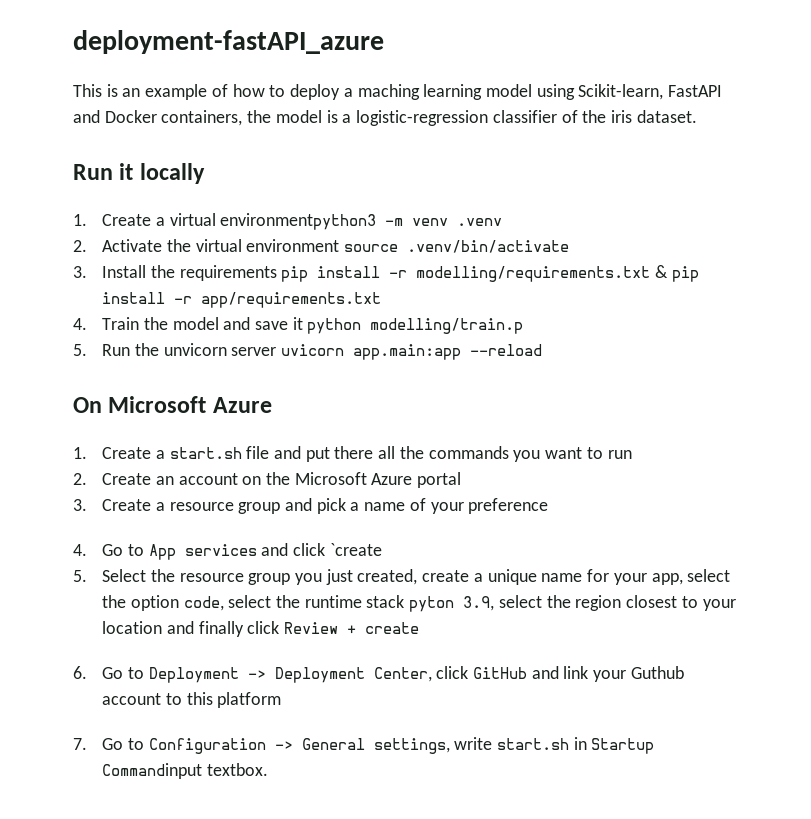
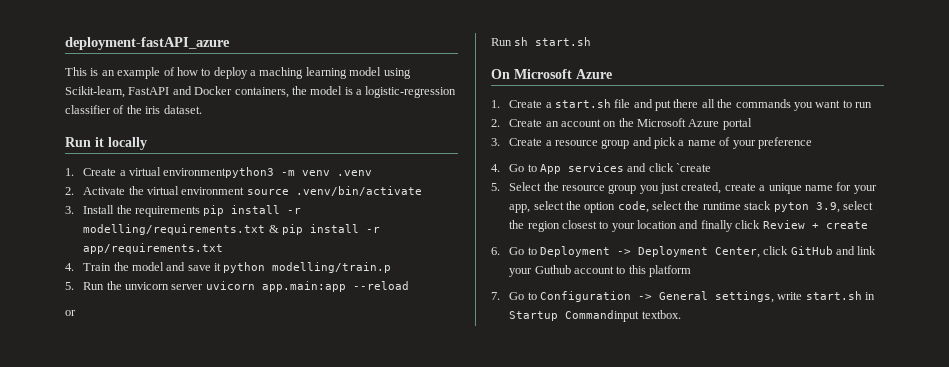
+ or
+ Run sh start.sh

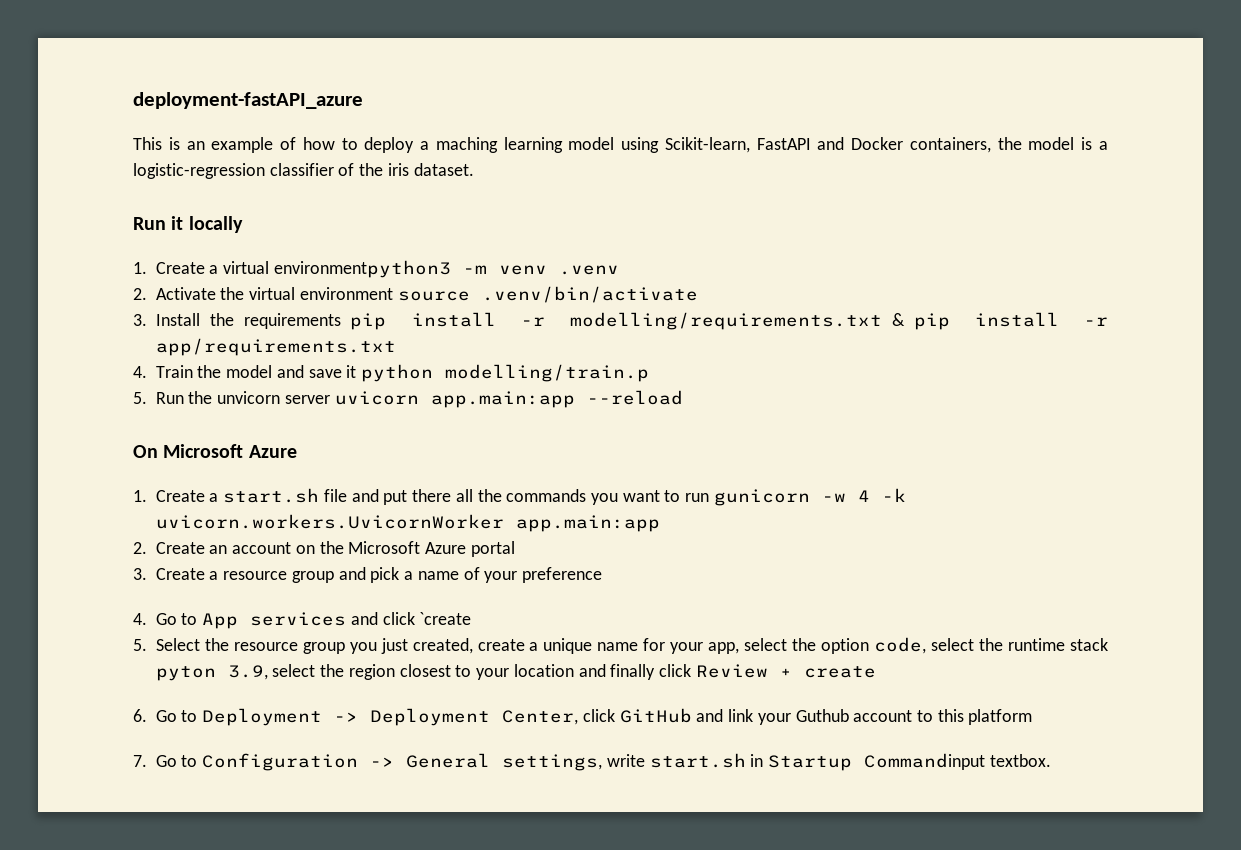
- or
- Run sh start.sh
- 1. Create a start.sh file and put there all the commands you want to run
+ 1. Create a start.sh file and put there all the commands you want to run gunicorn -w 4 -k uvicorn.workers.UvicornWorker app.main:app

